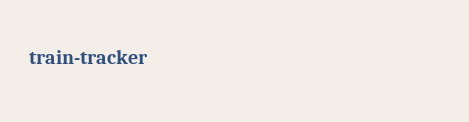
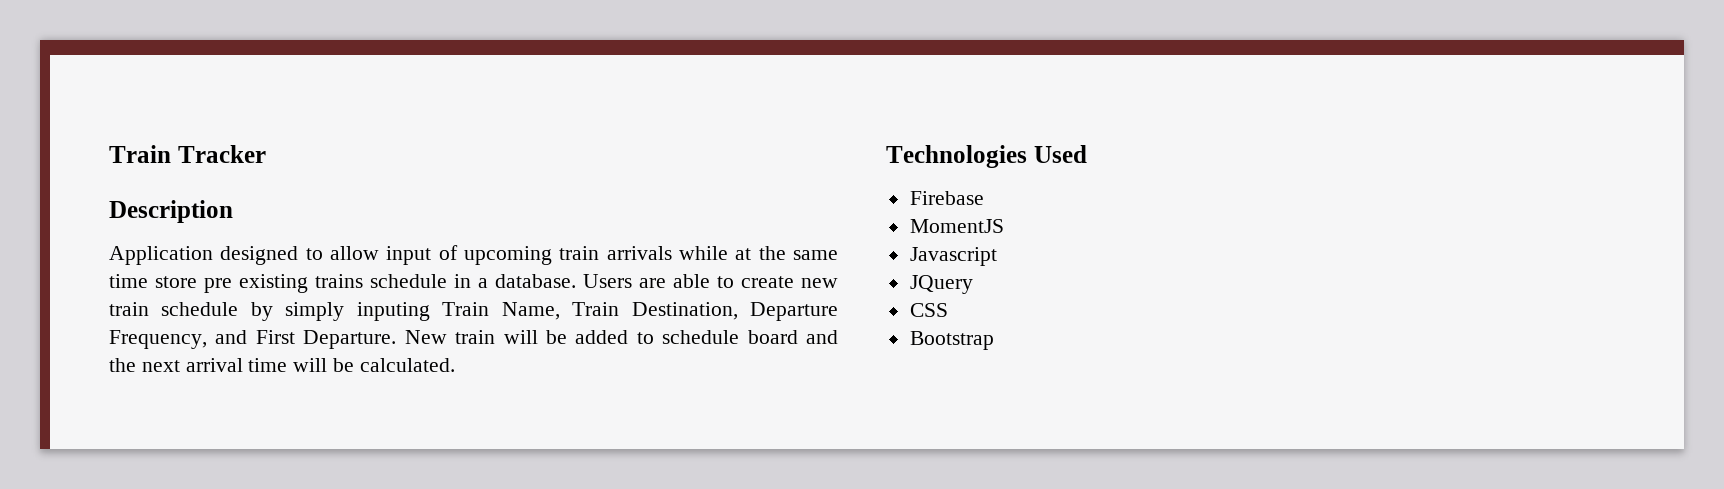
- train-tracker
+ Train Tracker
+ Description
+ Application designed to allow input of upcoming train arrivals while at the same time store pre existing trains schedule in a database. Users are able to create new train schedule by simply inputing Train Name, Train Destination, Departure Frequency, and First Departure. New train will be added to schedule board and the next arrival time will be calculated.
+ Technologies Used
+ Firebase
+ MomentJS
+ Javascript
+ JQuery
+ CSS
+ Bootstrap

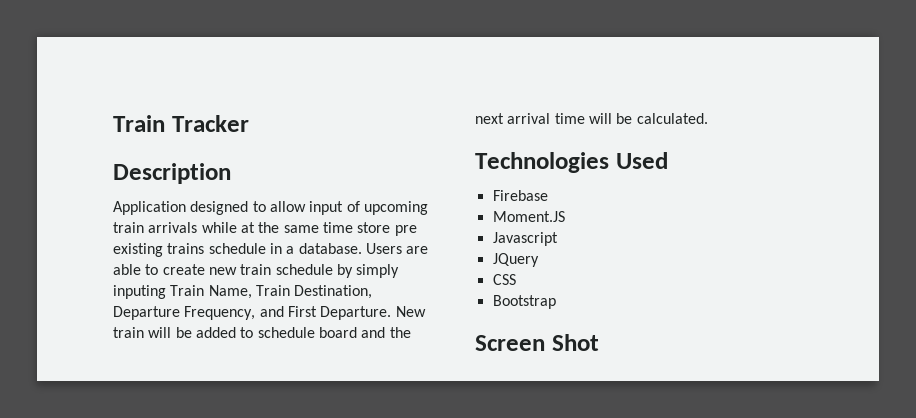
- MomentJS
+ Moment.JS
+ Screen Shot

